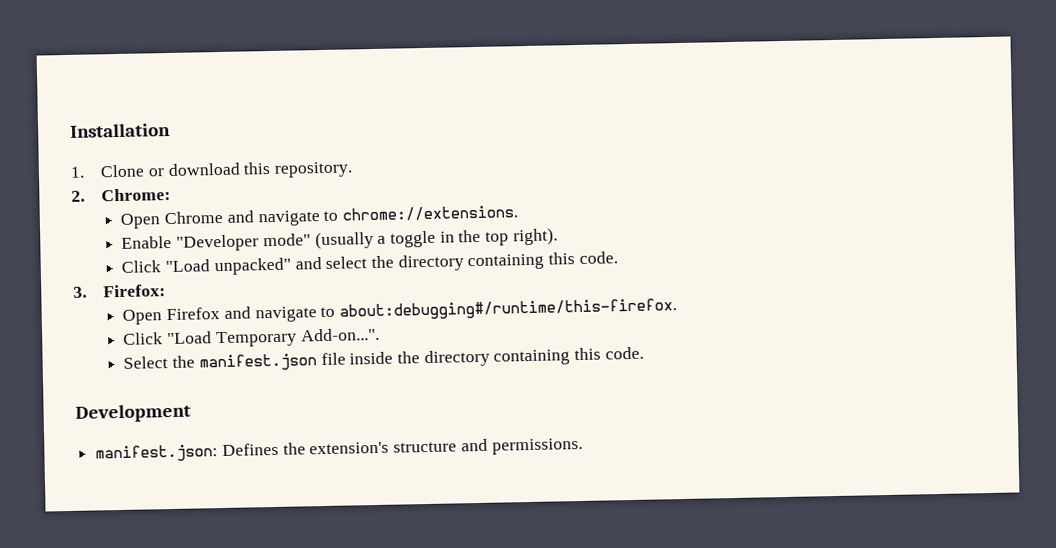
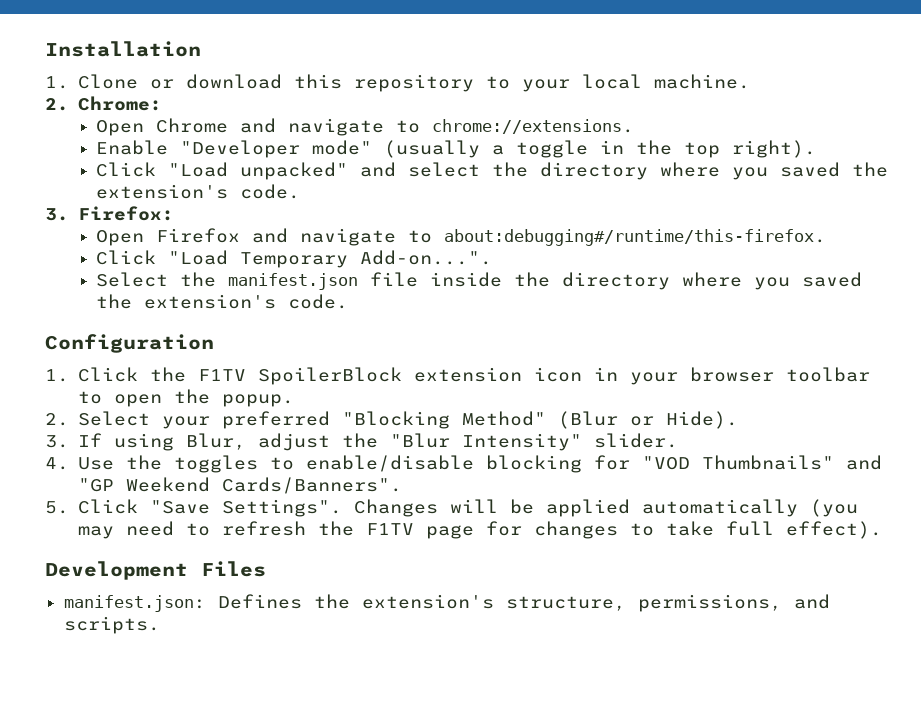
- 1. Clone or download this repository.
+ 1. Clone or download this repository to your local machine.
- Click "Load unpacked" and select the directory containing this code.
+ Click "Load unpacked" and select the directory where you saved the extension's code.
- Select the manifest.json file inside the directory containing this code.
+ Select the manifest.json file inside the directory where you saved the extension's code.
+ Configuration
+ 1. Click the F1TV SpoilerBlock extension icon in your browser toolbar to open the popup.
+ 2. Select your preferred "Blocking Method" (Blur or Hide).
+ 3. If using Blur, adjust the "Blur Intensity" slider.
+ 4. Use the toggles to enable/disable blocking for "VOD Thumbnails" and "GP Weekend Cards/Banners".
+ 5. Click "Save Settings". Changes will be applied automatically (you may need to refresh the F1TV page for changes to take full effect).
- Development
+ Development Files
- manifest.json: Defines the extension's structure and permissions.
+ manifest.json: Defines the extension's structure, permissions, and scripts.

